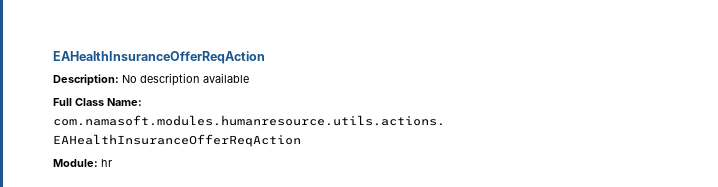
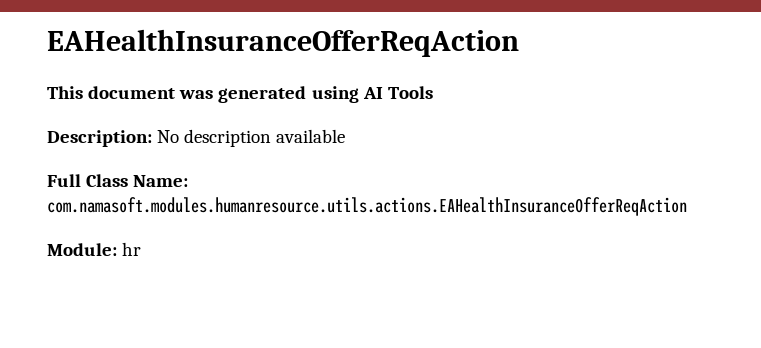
+ This document was generated using AI Tools

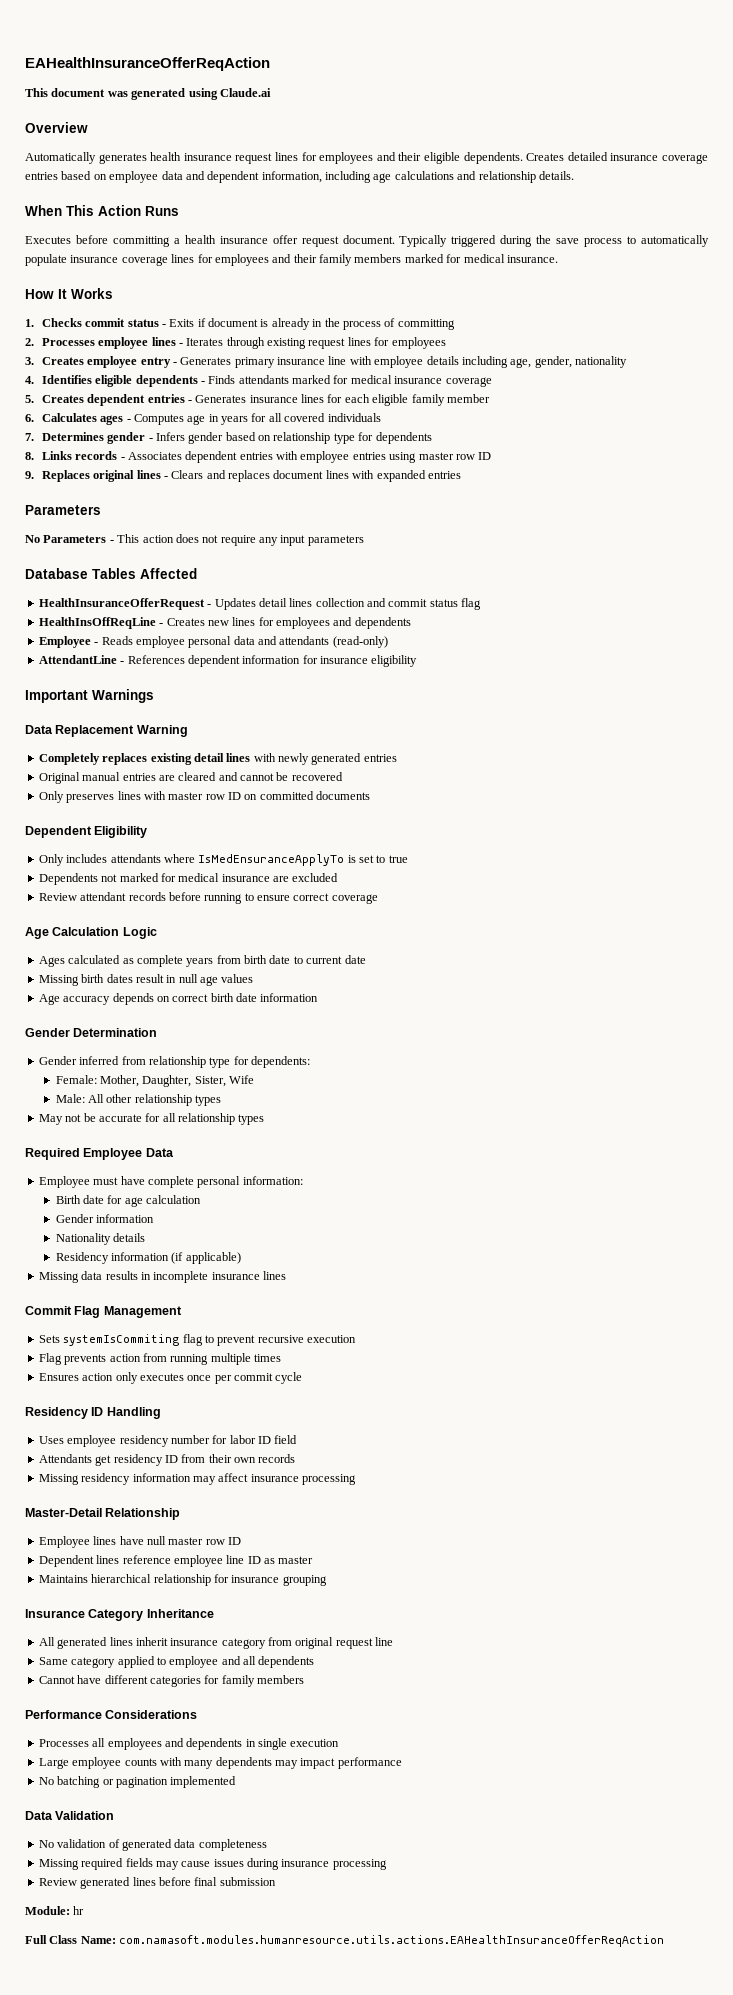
- This document was generated using AI Tools
- Description: No description available
+ This document was generated using Claude.ai
+ Overview
+ Automatically generates health insurance request lines for employees and their eligible dependents. Creates detailed insurance coverage entries based on employee data and dependent information, including age calculations and relationship details.
+ When This Action Runs
+ Executes before committing a health insurance offer request document. Typically triggered during the save process to automatically populate insurance coverage lines for employees and their family members marked for medical insurance.
+ How It Works
+ 1. Checks commit status - Exits if document is already in the process of committing
+ 2. Processes employee lines - Iterates through existing request lines for employees
+ 3. Creates employee entry - Generates primary insurance line with employee details including age, gender, nationality
+ 4. Identifies eligible dependents - Finds attendants marked for medical insurance coverage
+ 5. Creates dependent entries - Generates insurance lines for each eligible family member
+ 6. Calculates ages - Computes age in years for all covered individuals
+ 7. Determines gender - Infers gender based on relationship type for dependents
+ 8. Links records - Associates dependent entries with employee entries using master row ID
+ 9. Replaces original lines - Clears and replaces document lines with expanded entries
+ Parameters
+ No Parameters - This action does not require any input parameters
+ Database Tables Affected
+ HealthInsuranceOfferRequest - Updates detail lines collection and commit status flag
+ HealthInsOffReqLine - Creates new lines for employees and dependents
+ Employee - Reads employee personal data and attendants (read-only)
+ AttendantLine - References dependent information for insurance eligibility
+ Important Warnings
+ Data Replacement Warning
+ Completely replaces existing detail lines with newly generated entries
+ Original manual entries are cleared and cannot be recovered
+ Only preserves lines with master row ID on committed documents
+ Dependent Eligibility
+ Only includes attendants where IsMedEnsuranceApplyTo is set to true
+ Dependents not marked for medical insurance are excluded
+ Review attendant records before running to ensure correct coverage
+ Age Calculation Logic
+ Ages calculated as complete years from birth date to current date
+ Missing birth dates result in null age values
+ Age accuracy depends on correct birth date information
+ Gender Determination
+ Gender inferred from relationship type for dependents:
+ Female: Mother, Daughter, Sister, Wife
+ Male: All other relationship types
+ May not be accurate for all relationship types
+ Required Employee Data
+ Employee must have complete personal information:
+ Birth date for age calculation
+ Gender information
+ Nationality details
+ Residency information (if applicable)
+ Missing data results in incomplete insurance lines
+ Commit Flag Management
+ Sets systemIsCommiting flag to prevent recursive execution
+ Flag prevents action from running multiple times
+ Ensures action only executes once per commit cycle
+ Residency ID Handling
+ Uses employee residency number for labor ID field
+ Attendants get residency ID from their own records
+ Missing residency information may affect insurance processing
+ Master-Detail Relationship
+ Employee lines have null master row ID
+ Dependent lines reference employee line ID as master
+ Maintains hierarchical relationship for insurance grouping
+ Insurance Category Inheritance
+ All generated lines inherit insurance category from original request line
+ Same category applied to employee and all dependents
+ Cannot have different categories for family members
+ Performance Considerations
+ Processes all employees and dependents in single execution
+ Large employee counts with many dependents may impact performance
+ No batching or pagination implemented
+ Data Validation
+ No validation of generated data completeness
+ Missing required fields may cause issues during insurance processing
+ Review generated lines before final submission
+ Module: hr
- Module: hr

